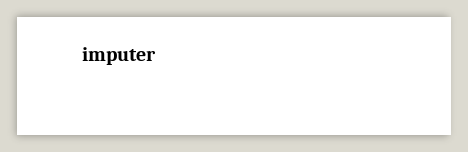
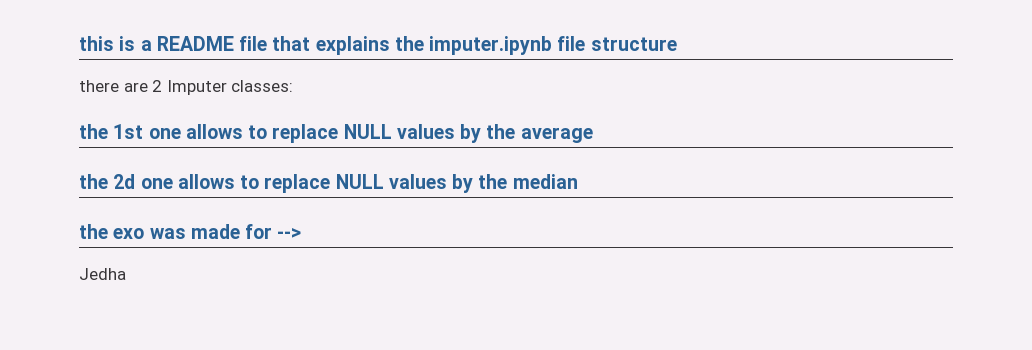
- imputer
+ this is a README file that explains the imputer.ipynb file structure
+ there are 2 Imputer classes:
+ the 1st one allows to replace NULL values by the average
+ the 2d one allows to replace NULL values by the median
+ the exo was made for -->
+ Jedha

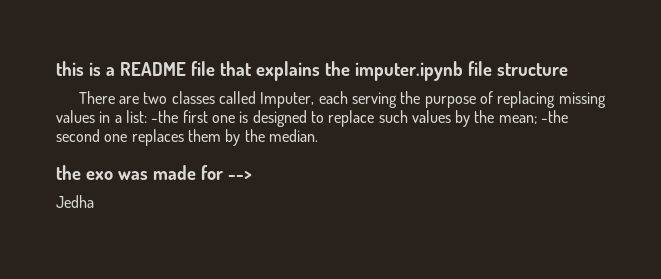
- there are 2 Imputer classes:
- the 1st one allows to replace NULL values by the average
- the 2d one allows to replace NULL values by the median
+ There are two classes called Imputer, each serving the purpose of replacing missing values in a list: -the first one is designed to replace such values by the mean; -the second one replaces them by the median.

